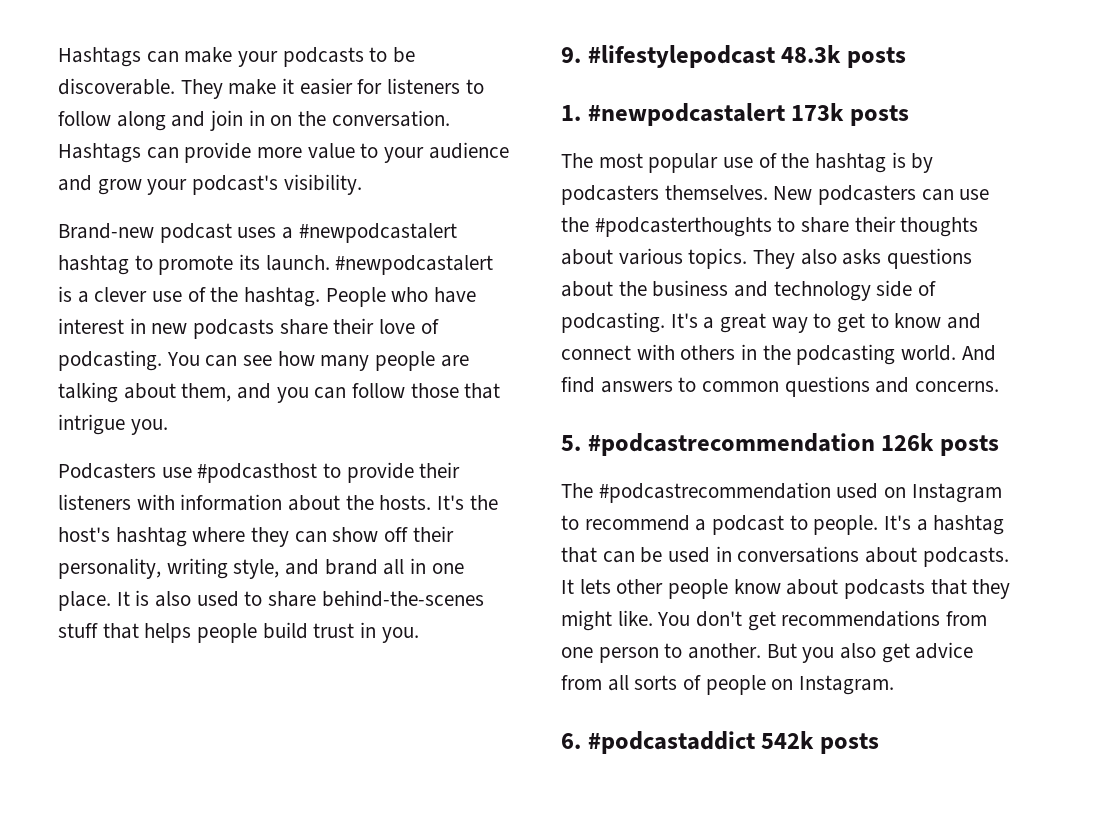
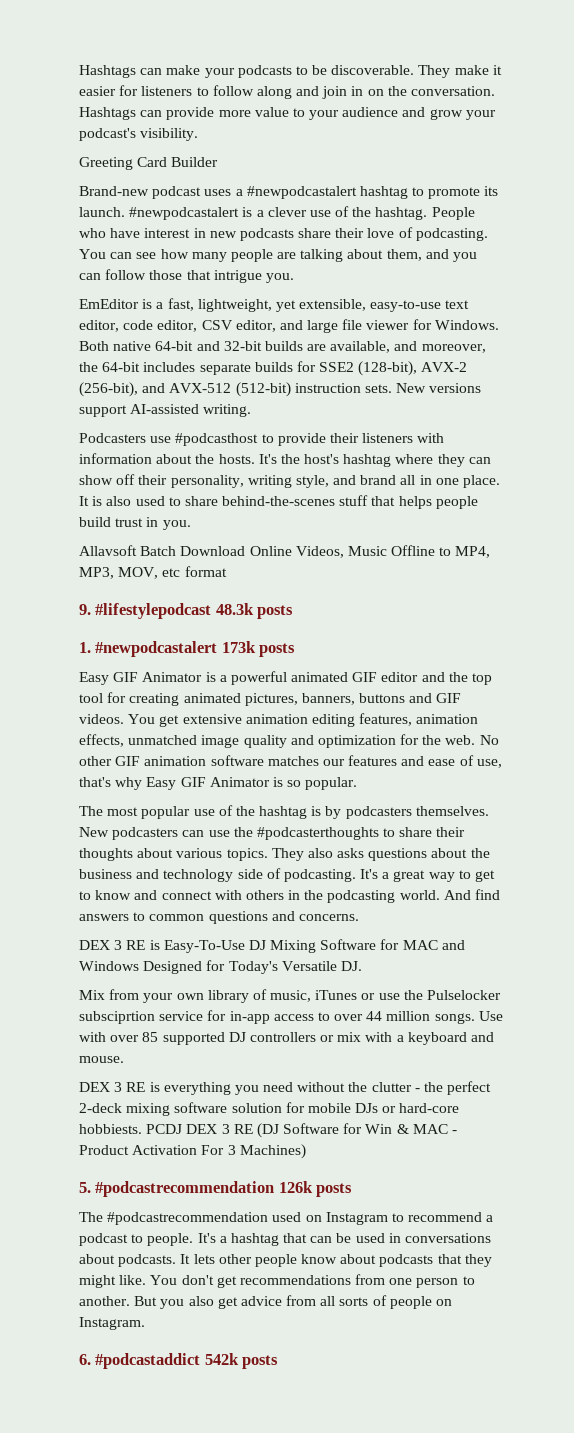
+ Greeting Card Builder
+ EmEditor is a fast, lightweight, yet extensible, easy-to-use text editor, code editor, CSV editor, and large file viewer for Windows. Both native 64-bit and 32-bit builds are available, and moreover, the 64-bit includes separate builds for SSE2 (128-bit), AVX-2 (256-bit), and AVX-512 (512-bit) instruction sets. New versions support AI-assisted writing.
+ Allavsoft Batch Download Online Videos, Music Offline to MP4, MP3, MOV, etc format
+ Easy GIF Animator is a powerful animated GIF editor and the top tool for creating animated pictures, banners, buttons and GIF videos. You get extensive animation editing features, animation effects, unmatched image quality and optimization for the web. No other GIF animation software matches our features and ease of use, that's why Easy GIF Animator is so popular.
+ DEX 3 RE is Easy-To-Use DJ Mixing Software for MAC and Windows Designed for Today's Versatile DJ.
+ Mix from your own library of music, iTunes or use the Pulselocker subsciprtion service for in-app access to over 44 million songs. Use with over 85 supported DJ controllers or mix with a keyboard and mouse.
+ DEX 3 RE is everything you need without the clutter - the perfect 2-deck mixing software solution for mobile DJs or hard-core hobbiests. PCDJ DEX 3 RE (DJ Software for Win & MAC - Product Activation For 3 Machines)

